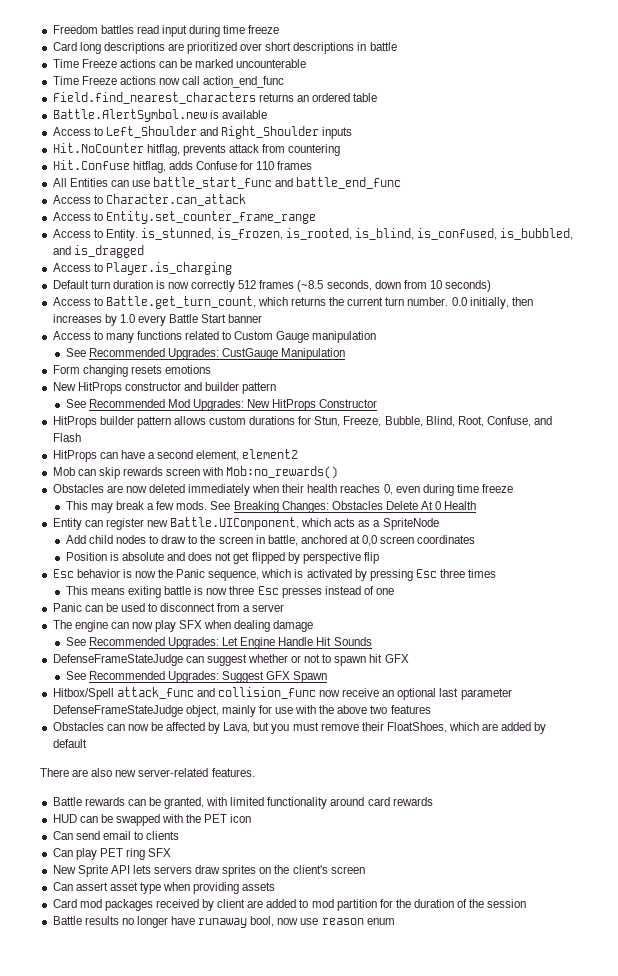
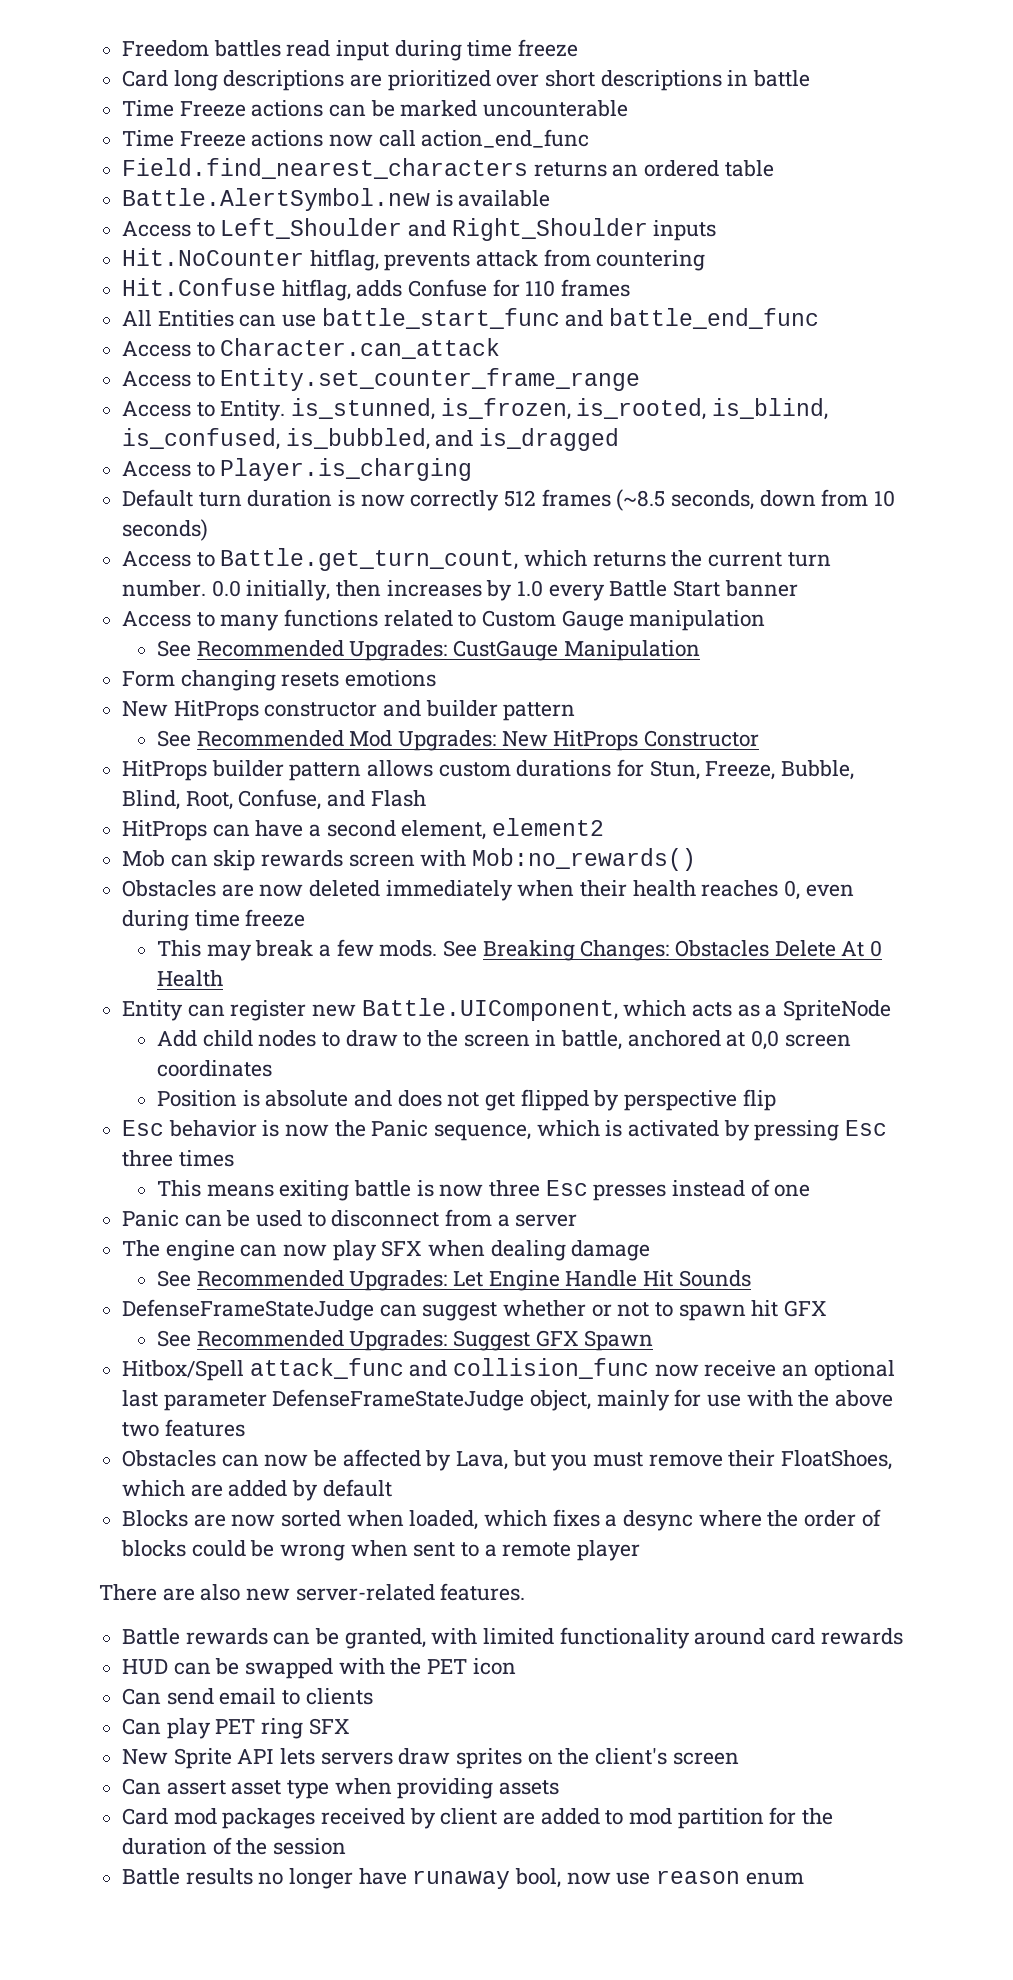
+ Blocks are now sorted when loaded, which fixes a desync where the order of blocks could be wrong when sent to a remote player

